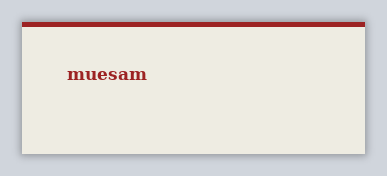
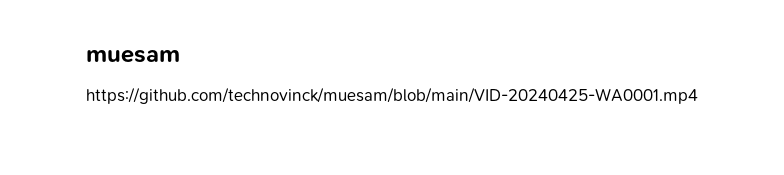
+ https://github.com/technovinck/muesam/blob/main/VID-20240425-WA0001.mp4

